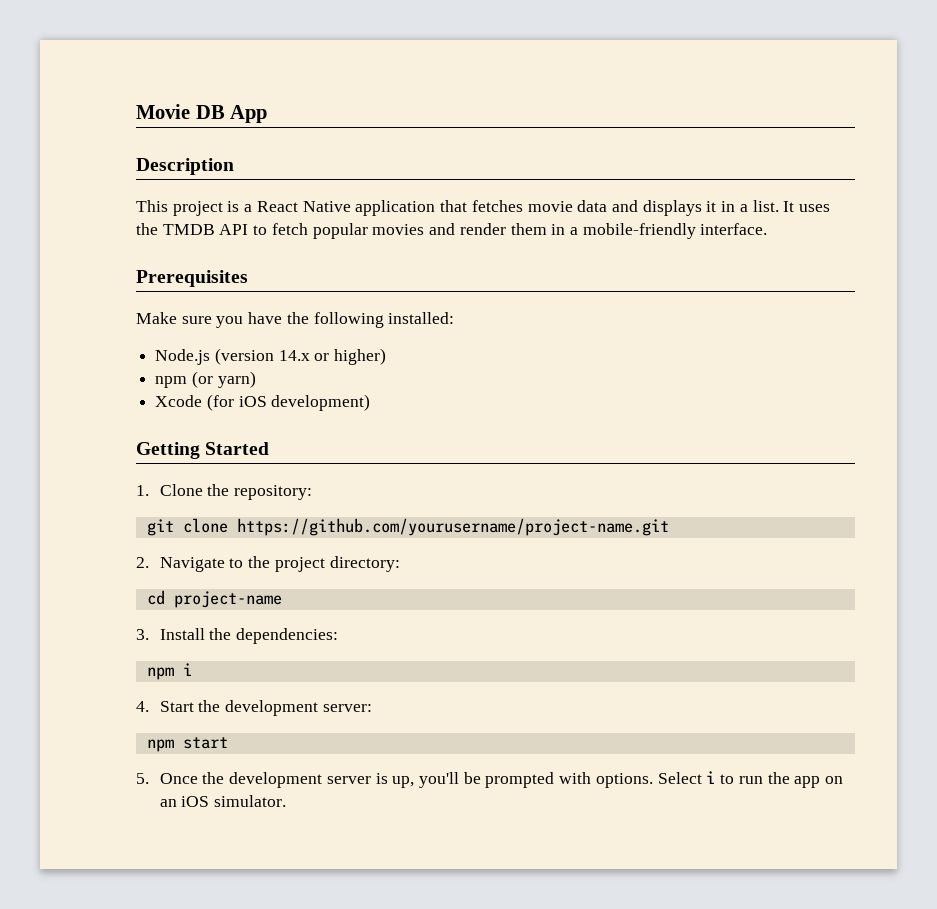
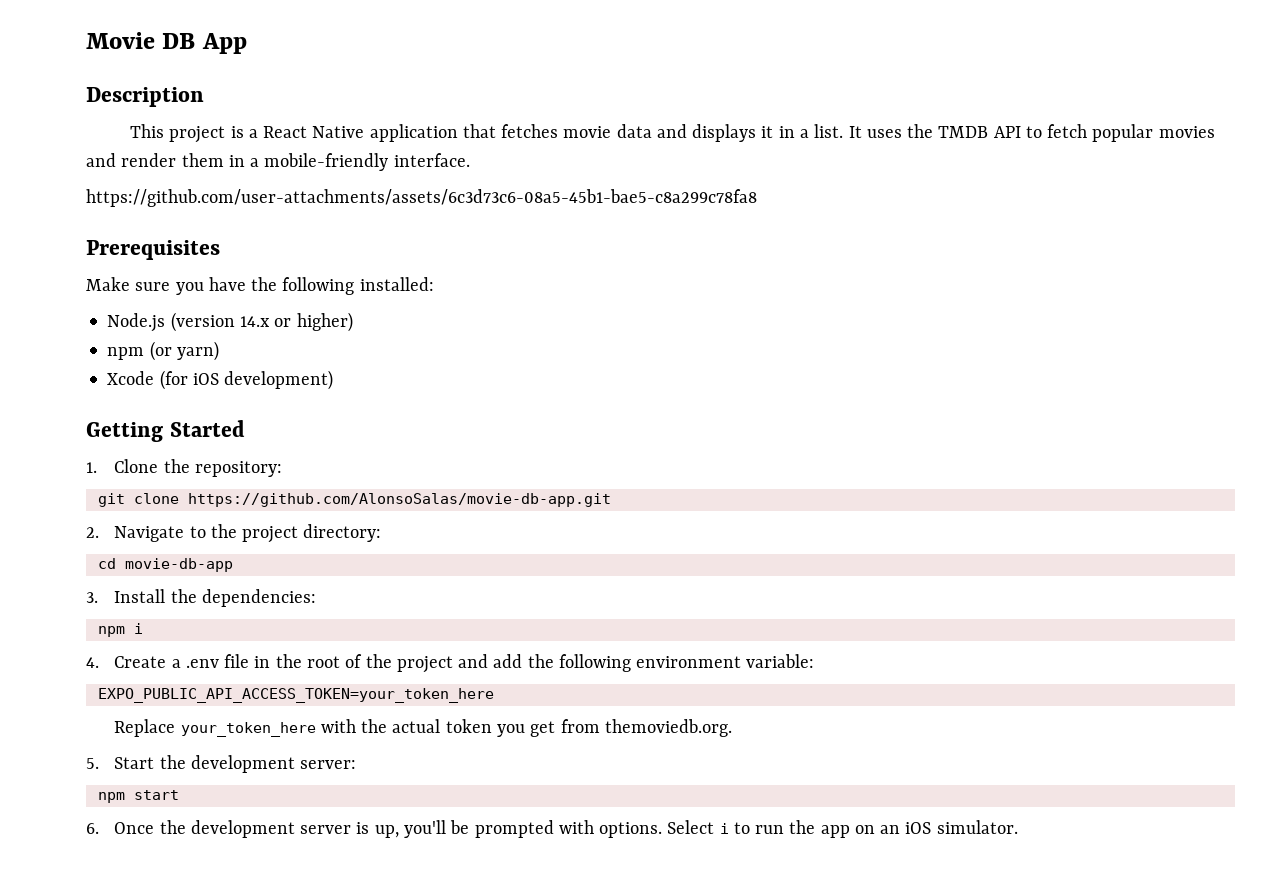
+ https://github.com/user-attachments/assets/6c3d73c6-08a5-45b1-bae5-c8a299c78fa8
- git clone https://github.com/yourusername/project-name.git
+ git clone https://github.com/AlonsoSalas/movie-db-app.git
- cd project-name
+ cd movie-db-app
- 4. Start the development server:
+ 4. Create a .env file in the root of the project and add the following environment variable:
+ EXPO_PUBLIC_API_ACCESS_TOKEN=your_token_here
+ Replace your_token_here with the actual token you get from themoviedb.org.
+ 5. Start the development server:
- 5. Once the development server is up, you'll be prompted with options.
+ 6. Once the development server is up, you'll be prompted with options.

